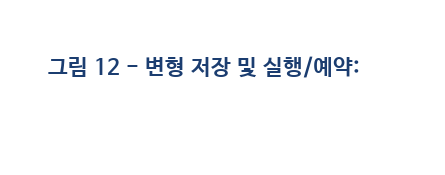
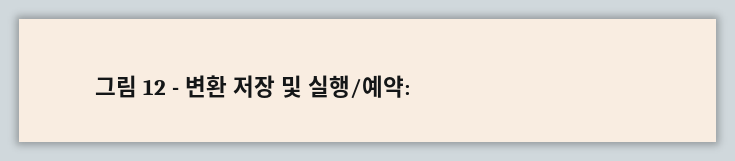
- 그림 12 - 변형 저장 및 실행/예약:
+ 그림 12 - 변환 저장 및 실행/예약:

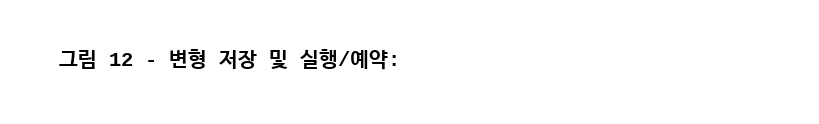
- 그림 12 - 변환 저장 및 실행/예약:
+ 그림 12 - 변형 저장 및 실행/예약:

